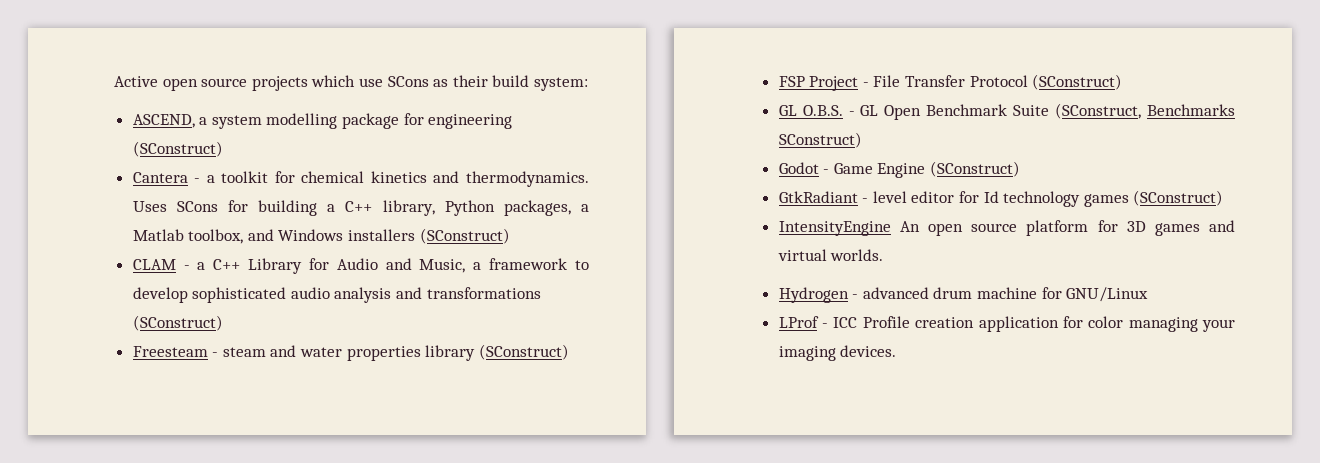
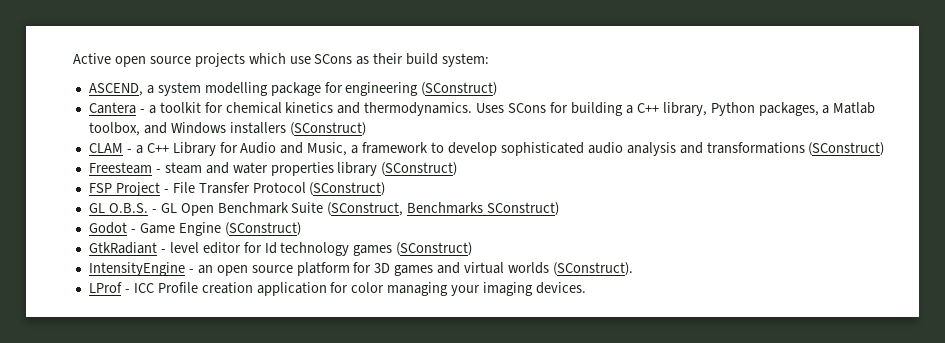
- IntensityEngine An open source platform for 3D games and virtual worlds.
- Hydrogen - advanced drum machine for GNU/Linux
+ IntensityEngine - an open source platform for 3D games and virtual worlds (SConstruct).

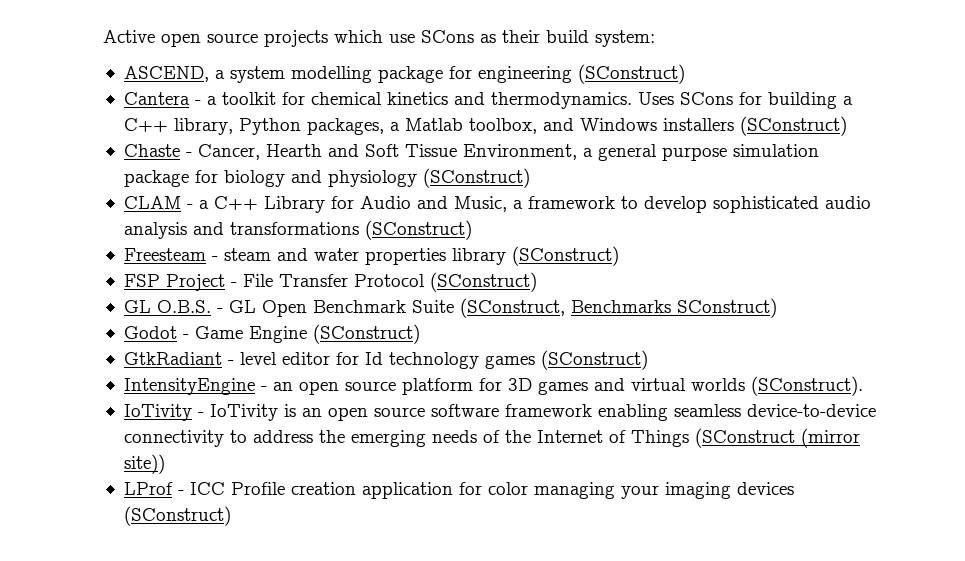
+ Chaste - Cancer, Hearth and Soft Tissue Environment, a general purpose simulation package for biology and physiology (SConstruct)
+ IoTivity - IoTivity is an open source software framework enabling seamless device-to-device connectivity to address the emerging needs of the Internet of Things (SConstruct (mirror site))
- LProf - ICC Profile creation application for color managing your imaging devices.
+ LProf - ICC Profile creation application for color managing your imaging devices (SConstruct)

